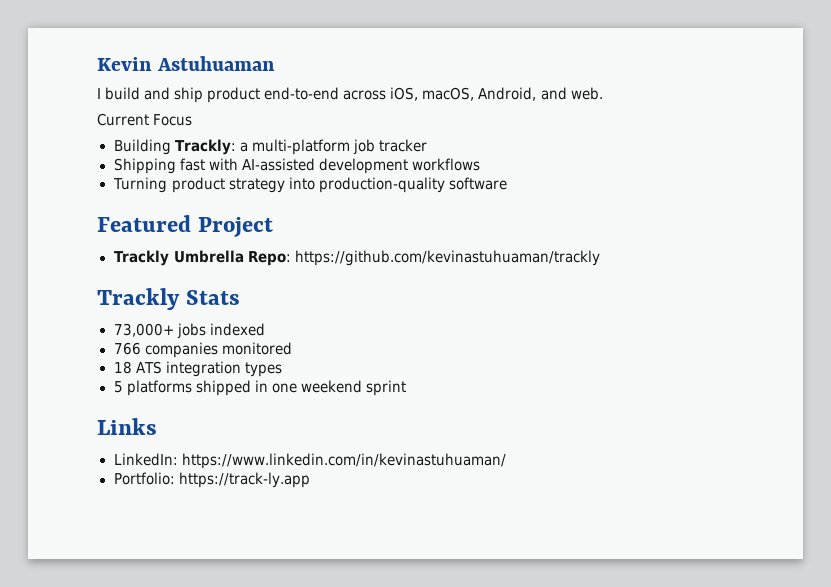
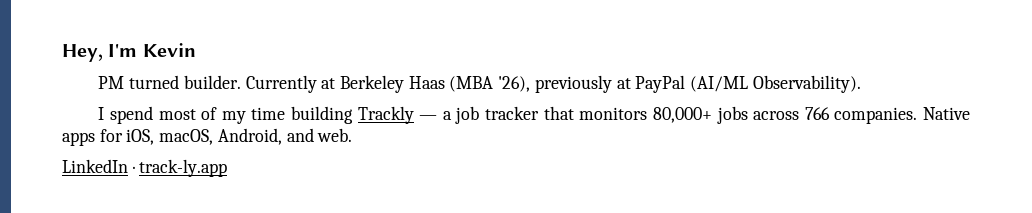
- Kevin Astuhuaman
- I build and ship product end-to-end across iOS, macOS, Android, and web.
+ Hey, I'm Kevin
+ PM turned builder. Currently at Berkeley Haas (MBA '26), previously at PayPal (AI/ML Observability).
+ I spend most of my time building Trackly — a job tracker that monitors 80,000+ jobs across 766 companies. Native apps for iOS, macOS, Android, and web.
- Current Focus
- Building Trackly: a multi-platform job tracker
- Shipping fast with AI-assisted development workflows
- Turning product strategy into production-quality software
- Featured Project
- Trackly Umbrella Repo: https://github.com/kevinastuhuaman/trackly
- Trackly Stats
- 73,000+ jobs indexed
- 766 companies monitored
- 18 ATS integration types
- 5 platforms shipped in one weekend sprint
- Links
- LinkedIn: https://www.linkedin.com/in/kevinastuhuaman/
- Portfolio: https://track-ly.app
+ LinkedIn · track-ly.app

